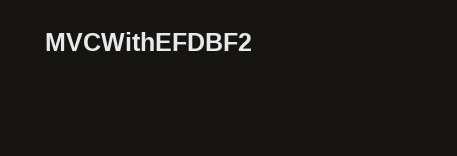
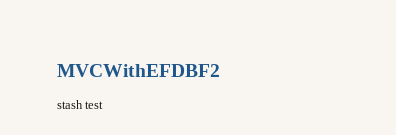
+ stash test

